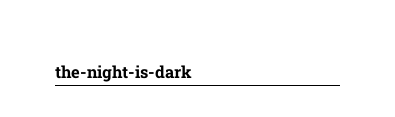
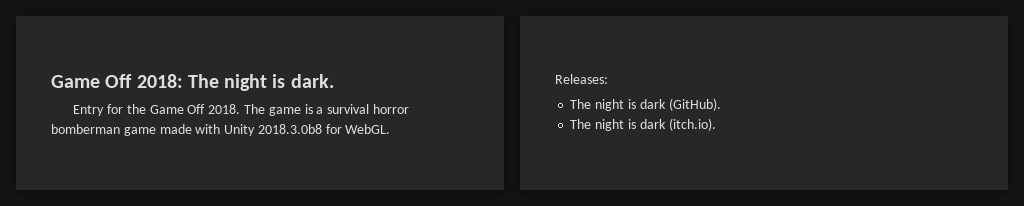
- the-night-is-dark
+ Game Off 2018: The night is dark.
+ Entry for the Game Off 2018. The game is a survival horror bomberman game made with Unity 2018.3.0b8 for WebGL.
+ Releases:
+ The night is dark (GitHub).
+ The night is dark (itch.io).

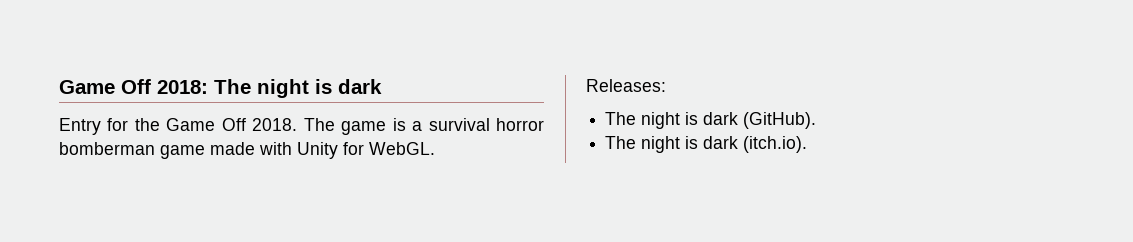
- Game Off 2018: The night is dark.
+ Game Off 2018: The night is dark
- The game is a survival horror bomberman game made with Unity 2018.3.0b8 for WebGL.
+ The game is a survival horror bomberman game made with Unity for WebGL.

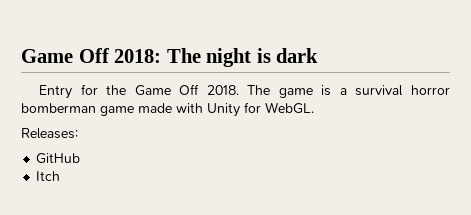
- The night is dark (GitHub).
- The night is dark (itch.io).
+ GitHub
+ Itch

